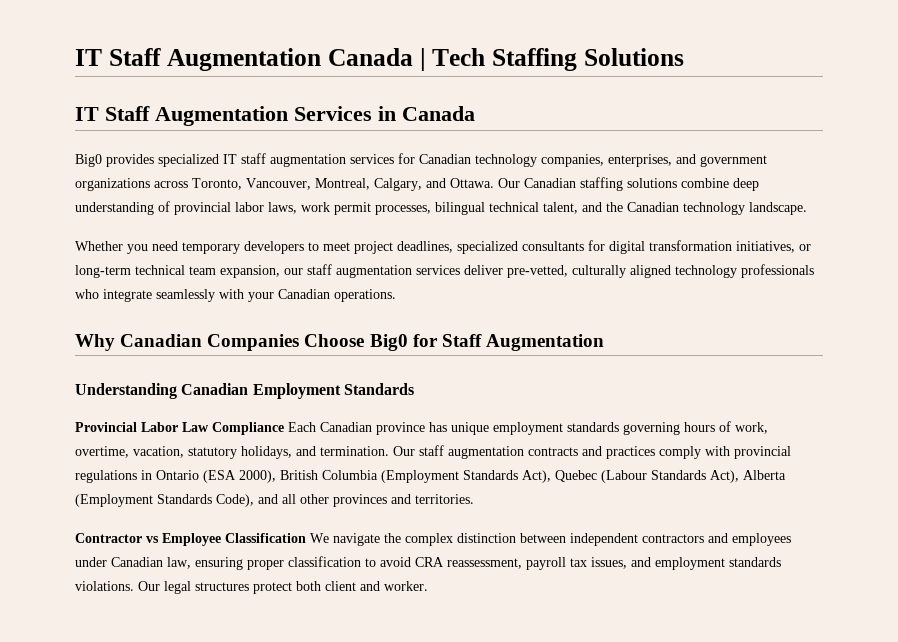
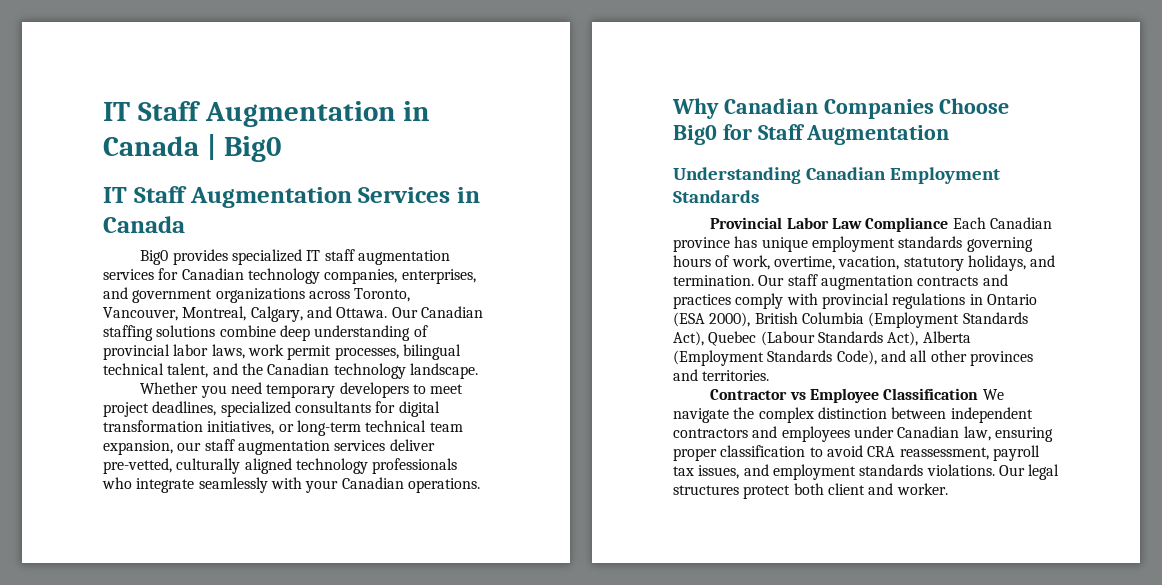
- IT Staff Augmentation Canada | Tech Staffing Solutions
+ IT Staff Augmentation in Canada | Big0

